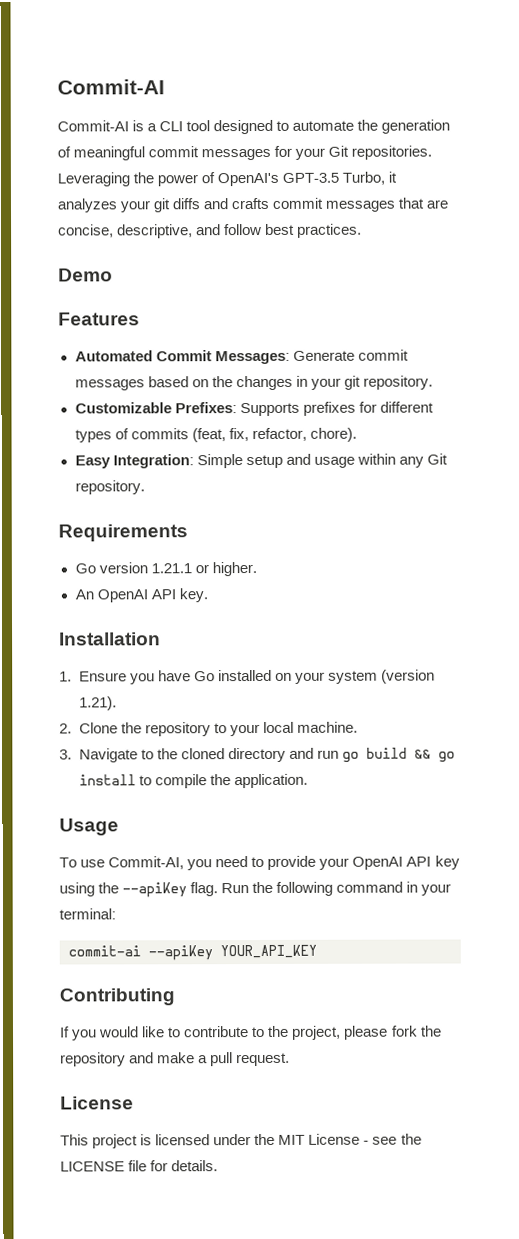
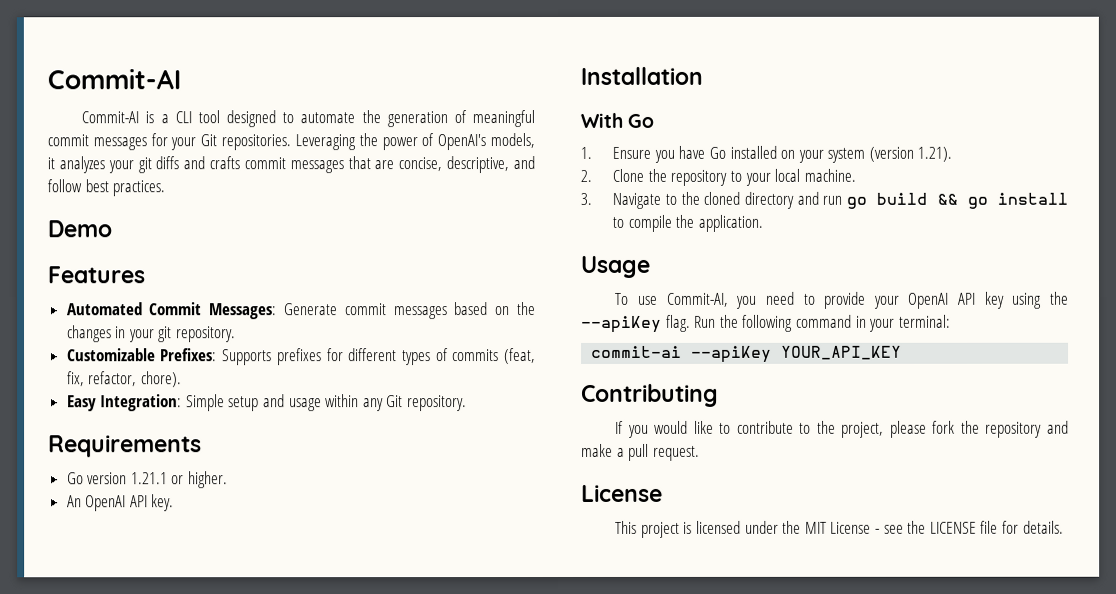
- Leveraging the power of OpenAI's GPT-3.5 Turbo, it analyzes your git diffs and crafts commit messages that are concise, descriptive, and follow best practices.
+ Leveraging the power of OpenAI's models, it analyzes your git diffs and crafts commit messages that are concise, descriptive, and follow best practices.
+ With Go

